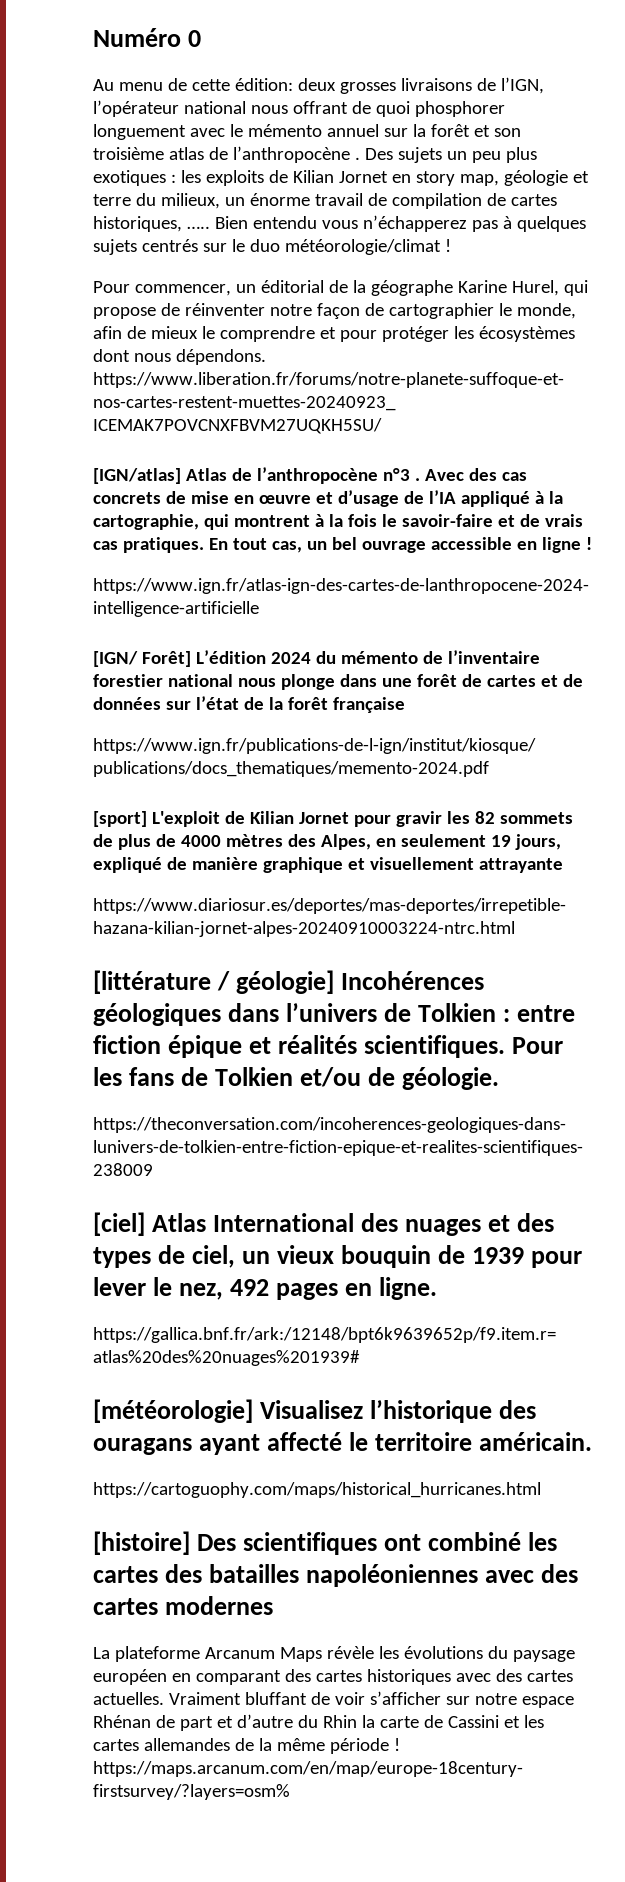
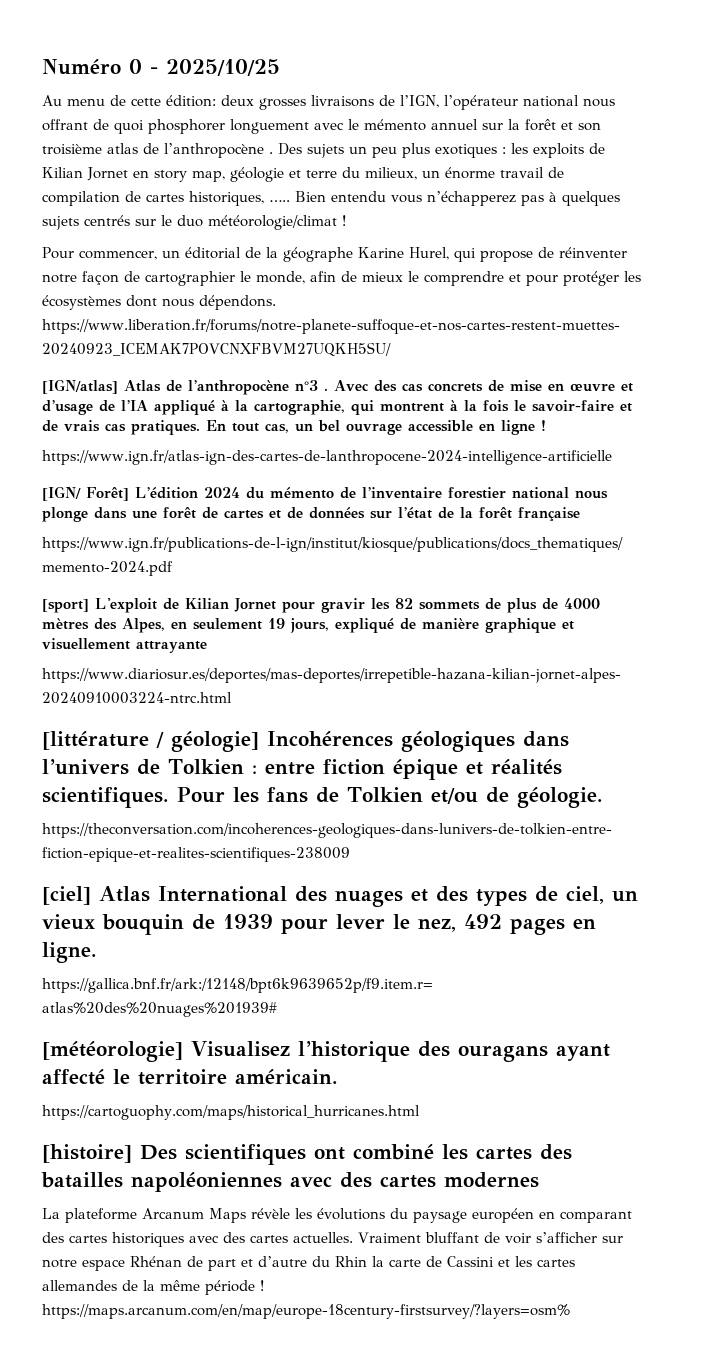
- Numéro 0
+ Numéro 0 - 2025/10/25

